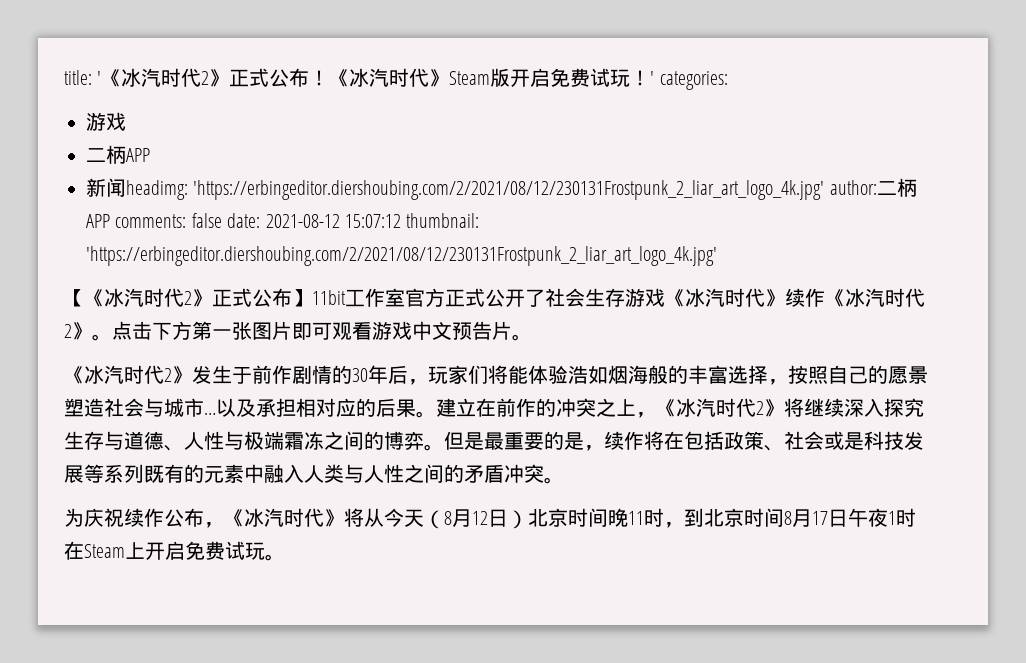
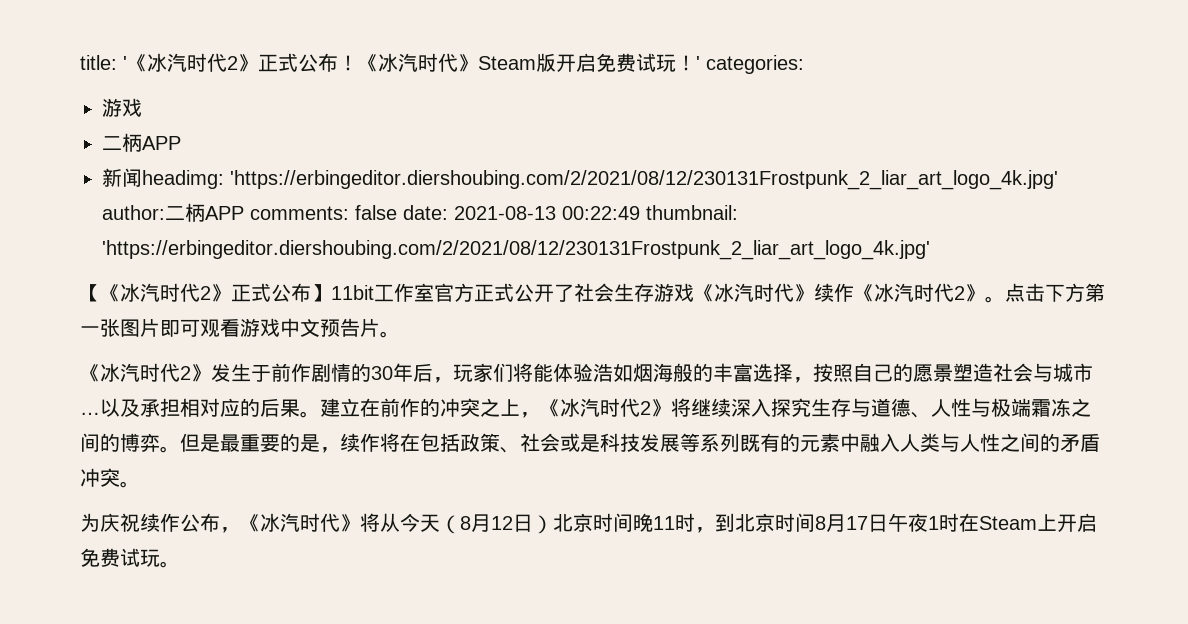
- 新闻headimg: 'https://erbingeditor.diershoubing.com/2/2021/08/12/230131Frostpunk_2_liar_art_logo_4k.jpg' author:二柄APP comments: false date: 2021-08-12 15:07:12 thumbnail: 'https://erbingeditor.diershoubing.com/2/2021/08/12/230131Frostpunk_2_liar_art_logo_4k.jpg'
+ 新闻headimg: 'https://erbingeditor.diershoubing.com/2/2021/08/12/230131Frostpunk_2_liar_art_logo_4k.jpg' author:二柄APP comments: false date: 2021-08-13 00:22:49 thumbnail: 'https://erbingeditor.diershoubing.com/2/2021/08/12/230131Frostpunk_2_liar_art_logo_4k.jpg'

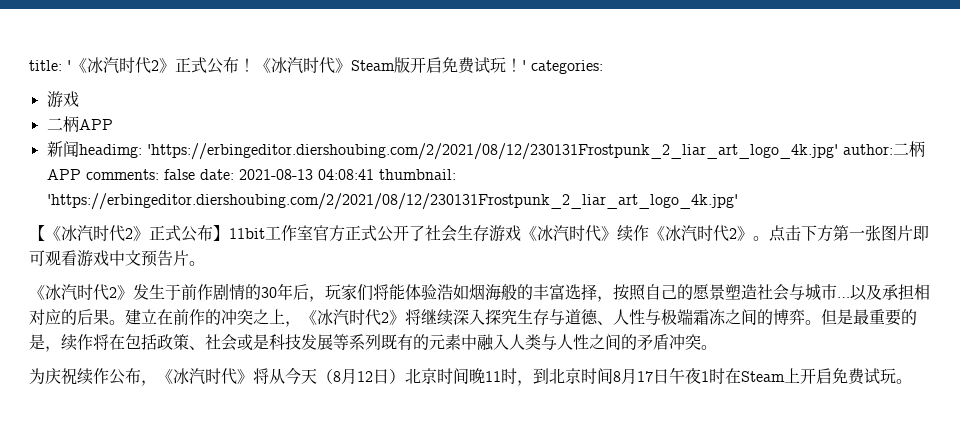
- 新闻headimg: 'https://erbingeditor.diershoubing.com/2/2021/08/12/230131Frostpunk_2_liar_art_logo_4k.jpg' author:二柄APP comments: false date: 2021-08-13 00:22:49 thumbnail: 'https://erbingeditor.diershoubing.com/2/2021/08/12/230131Frostpunk_2_liar_art_logo_4k.jpg'
+ 新闻headimg: 'https://erbingeditor.diershoubing.com/2/2021/08/12/230131Frostpunk_2_liar_art_logo_4k.jpg' author:二柄APP comments: false date: 2021-08-13 04:08:41 thumbnail: 'https://erbingeditor.diershoubing.com/2/2021/08/12/230131Frostpunk_2_liar_art_logo_4k.jpg'

